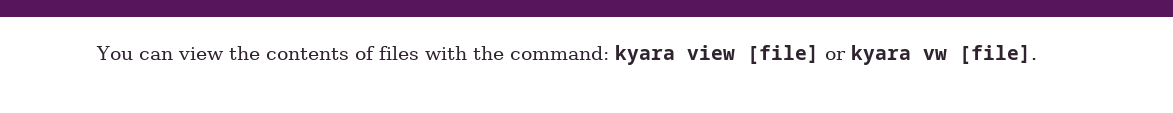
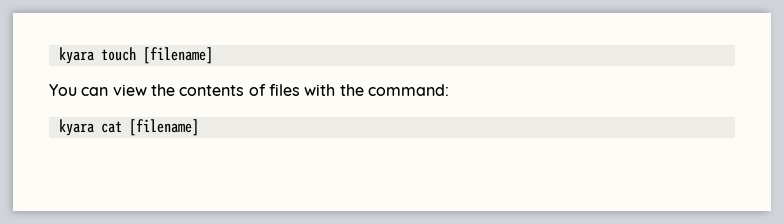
+ kyara touch [filename]
- You can view the contents of files with the command: kyara view [file] or kyara vw [file].
+ You can view the contents of files with the command:
+ kyara cat [filename]

